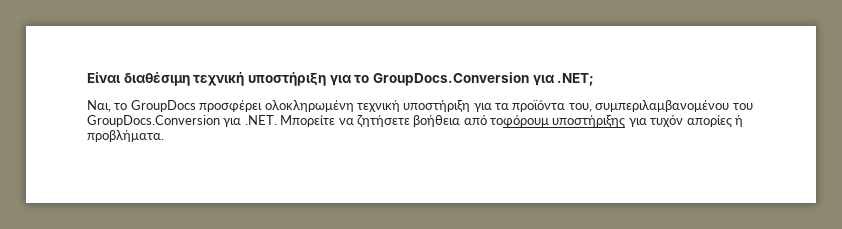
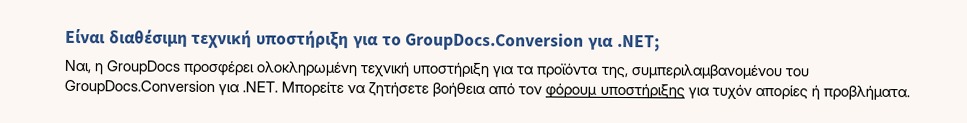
- Ναι, το GroupDocs προσφέρει ολοκληρωμένη τεχνική υποστήριξη για τα προϊόντα του, συμπεριλαμβανομένου του GroupDocs.Conversion για .NET. Μπορείτε να ζητήσετε βοήθεια από τοφόρουμ υποστήριξης για τυχόν απορίες ή προβλήματα.
+ Ναι, η GroupDocs προσφέρει ολοκληρωμένη τεχνική υποστήριξη για τα προϊόντα της, συμπεριλαμβανομένου του GroupDocs.Conversion για .NET. Μπορείτε να ζητήσετε βοήθεια από τον φόρουμ υποστήριξης για τυχόν απορίες ή προβλήματα.

